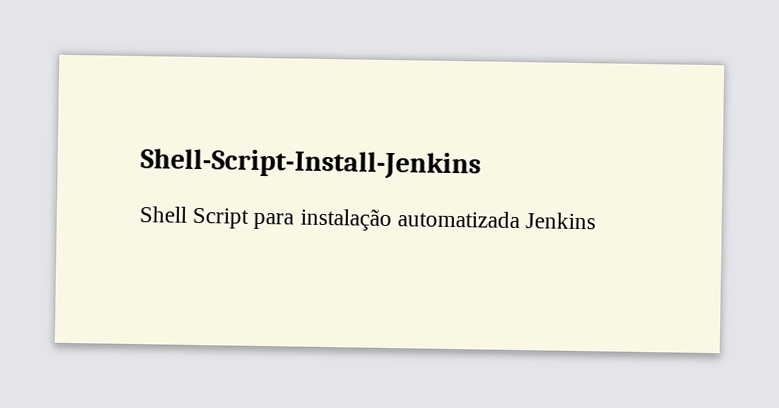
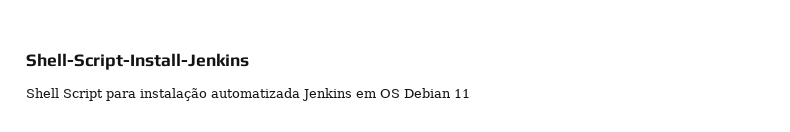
- Shell Script para instalação automatizada Jenkins
+ Shell Script para instalação automatizada Jenkins em OS Debian 11

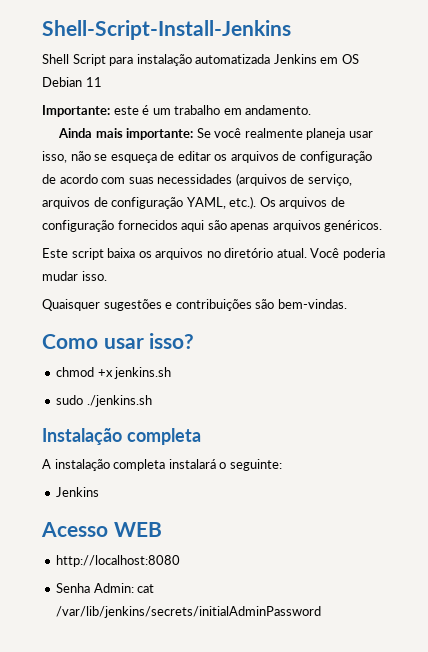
+ Importante: este é um trabalho em andamento.
+ Ainda mais importante: Se você realmente planeja usar isso, não se esqueça de editar os arquivos de configuração de acordo com suas necessidades (arquivos de serviço, arquivos de configuração YAML, etc.). Os arquivos de configuração fornecidos aqui são apenas arquivos genéricos.
+ Este script baixa os arquivos no diretório atual. Você poderia mudar isso.
+ Quaisquer sugestões e contribuições são bem-vindas.
+ Como usar isso?
+ chmod +x jenkins.sh
+ sudo ./jenkins.sh
+ Instalação completa
+ A instalação completa instalará o seguinte:
+ Jenkins
+ Acesso WEB
+ http://localhost:8080
+ Senha Admin: cat /var/lib/jenkins/secrets/initialAdminPassword

